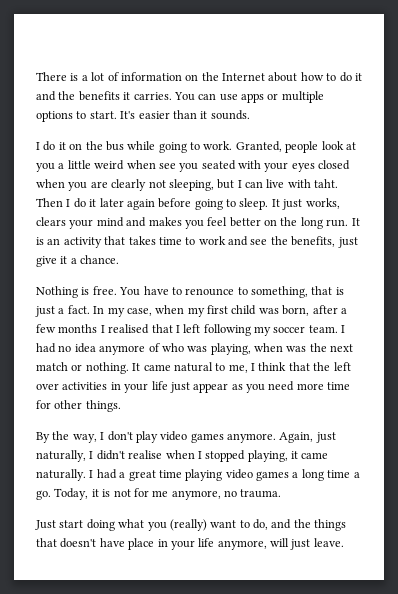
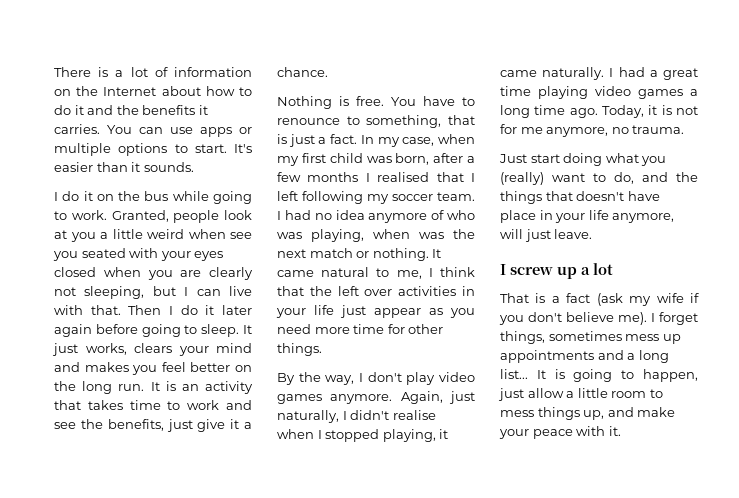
- Granted, people look at you a little weird when see you seated with your eyes closed when you are clearly not sleeping, but I can live with taht.
+ Granted, people look at you a little weird when see you seated with your eyes closed when you are clearly not sleeping, but I can live with that.
- I had a great time playing video games a long time a go.
+ I had a great time playing video games a long time ago.
+ I screw up a lot
+ That is a fact (ask my wife if you don't believe me). I forget things, sometimes mess up appointments and a long list... It is going to happen, just allow a little room to mess things up, and make your peace with it.

